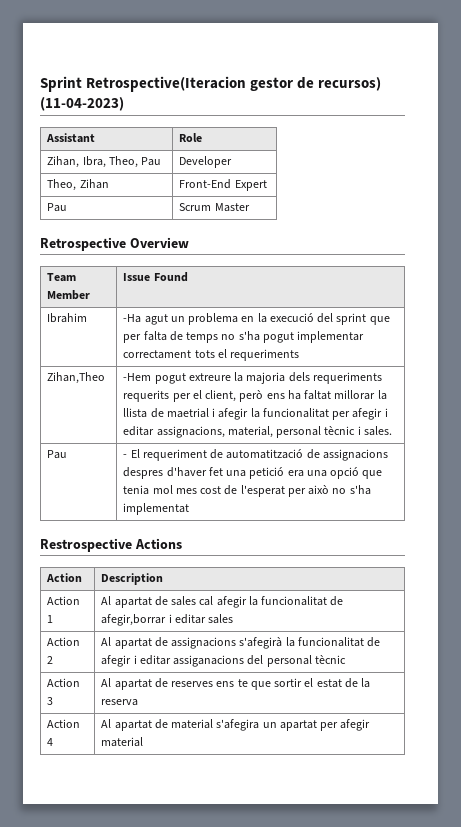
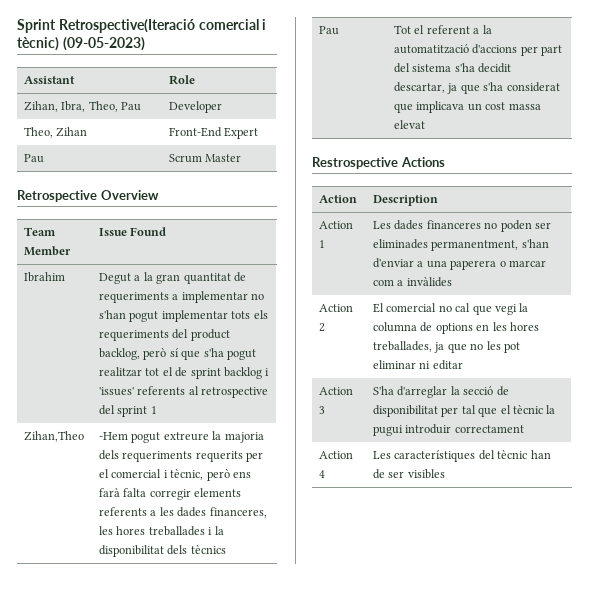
- Sprint Retrospective(Iteracion gestor de recursos) (11-04-2023)
+ Sprint Retrospective(Iteració comercial i tècnic) (09-05-2023)
- Ibrahim | -Ha agut un problema en la execució del sprint que per falta de temps no s'ha pogut implementar correctament tots el requeriments
+ Ibrahim | Degut a la gran quantitat de requeriments a implementar no s'han pogut implementar tots els requeriments del product backlog, però sí que s'ha pogut realitzar tot el de sprint backlog i 'issues' referents al retrospective del sprint 1
- Zihan,Theo | -Hem pogut extreure la majoria dels requeriments requerits per el client, però ens ha faltat millorar la llista de maetrial i afegir la funcionalitat per afegir i editar assignacions, material, personal tècnic i sales.
- Pau | - El requeriment de automatització de assignacions despres d'haver fet una petició era una opció que tenia mol mes cost de l'esperat per això no s'ha implementat
+ Zihan,Theo | -Hem pogut extreure la majoria dels requeriments requerits per el comercial i tècnic, però ens farà falta corregir elements referents a les dades financeres, les hores treballades i la disponibilitat dels tècnics
+ Pau | Tot el referent a la automatització d'accions per part del sistema s'ha decidit descartar, ja que s'ha considerat que implicava un cost massa elevat
- Action 1 | Al apartat de sales cal afegir la funcionalitat de afegir,borrar i editar sales
- Action 2 | Al apartat de assignacions s'afegirà la funcionalitat de afegir i editar assiganacions del personal tècnic
- Action 3 | Al apartat de reserves ens te que sortir el estat de la reserva
- Action 4 | Al apartat de material s'afegira un apartat per afegir material
+ Action 1 | Les dades financeres no poden ser eliminades permanentment, s'han d'enviar a una paperera o marcar com a invàlides
+ Action 2 | El comercial no cal que vegi la columna de options en les hores treballades, ja que no les pot eliminar ni editar
+ Action 3 | S'ha d'arreglar la secció de disponibilitat per tal que el tècnic la pugui introduir correctament
+ Action 4 | Les característiques del tècnic han de ser visibles

